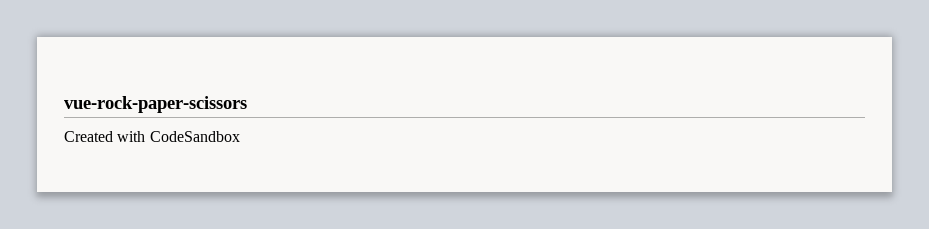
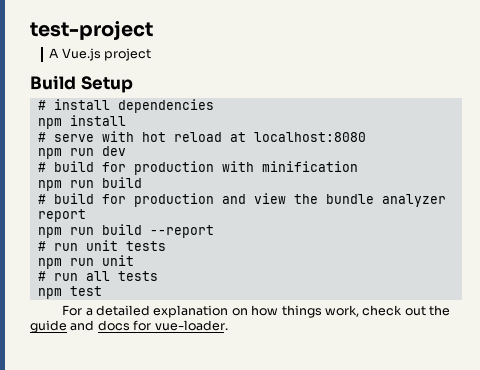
- vue-rock-paper-scissors
- Created with CodeSandbox
+ test-project
+ A Vue.js project
+ Build Setup
+ # install dependencies
+ npm install
+ # serve with hot reload at localhost:8080
+ npm run dev
+ # build for production with minification
+ npm run build
+ # build for production and view the bundle analyzer report
+ npm run build --report
+ # run unit tests
+ npm run unit
+ # run all tests
+ npm test
+ For a detailed explanation on how things work, check out the guide and docs for vue-loader.

